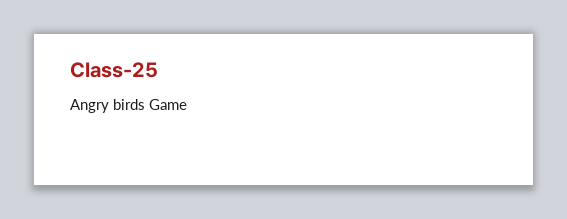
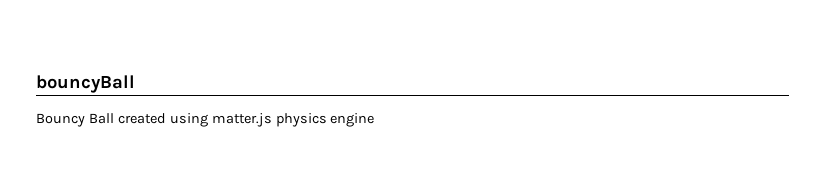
- Class-25
- Angry birds Game
+ bouncyBall
+ Bouncy Ball created using matter.js physics engine

